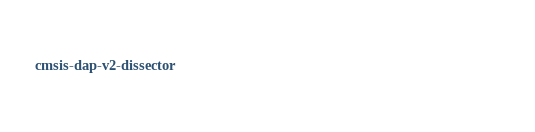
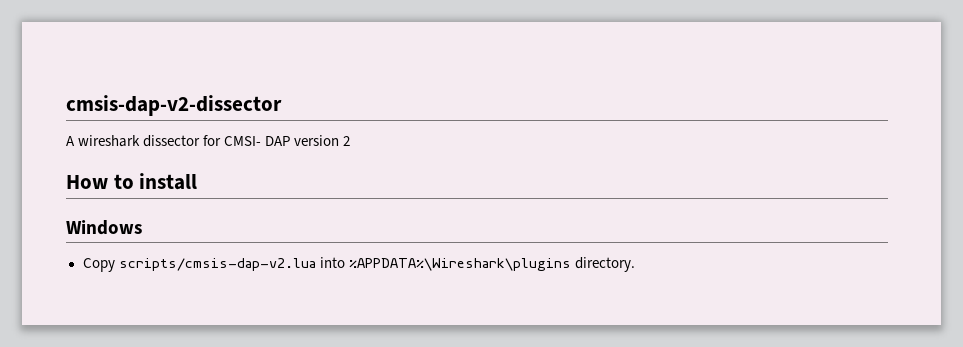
+ A wireshark dissector for CMSI- DAP version 2
+ How to install
+ Windows
+ Copy scripts/cmsis-dap-v2.lua into %APPDATA%\Wireshark\plugins directory.

